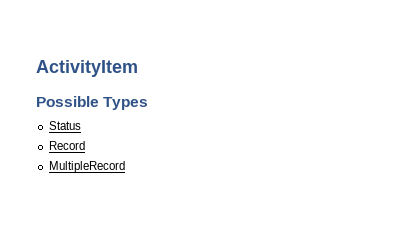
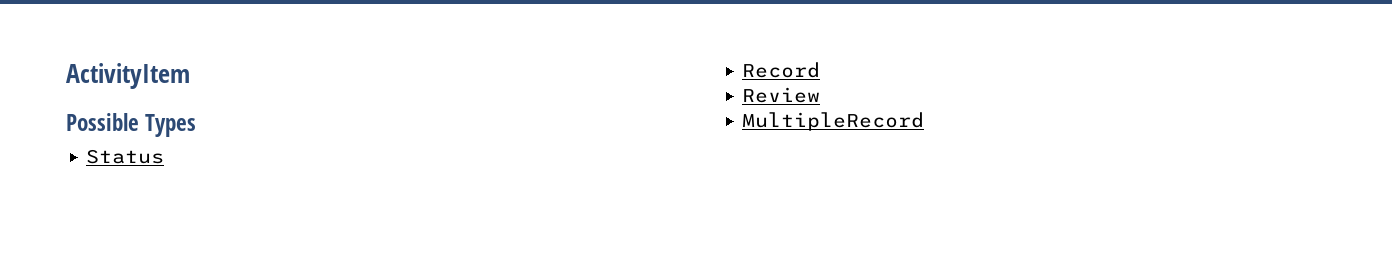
+ Review

